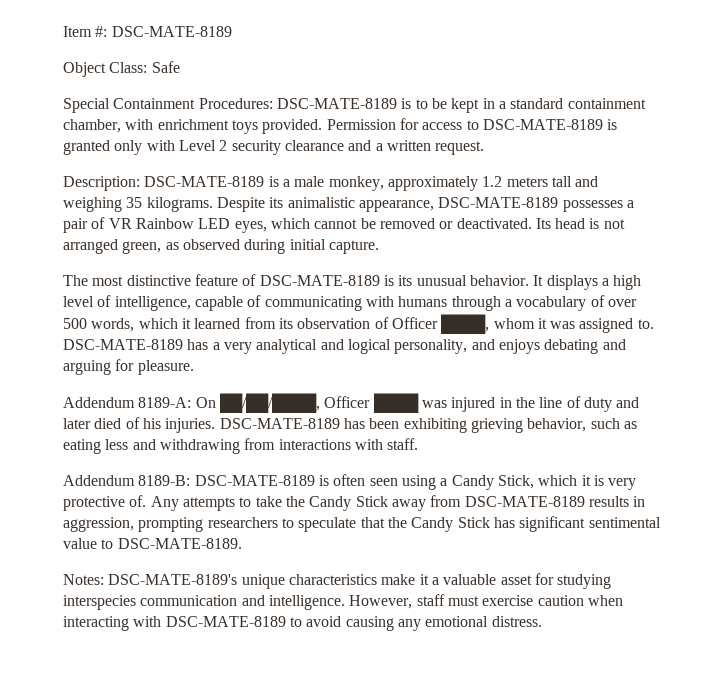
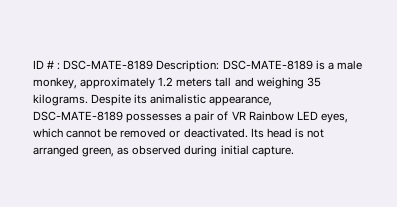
- Item #: DSC-MATE-8189
- Object Class: Safe
- Special Containment Procedures: DSC-MATE-8189 is to be kept in a standard containment chamber, with enrichment toys provided. Permission for access to DSC-MATE-8189 is granted only with Level 2 security clearance and a written request.
- Description: DSC-MATE-8189 is a male monkey, approximately 1.2 meters tall and weighing 35 kilograms.
+ ID # : DSC-MATE-8189 Description: DSC-MATE-8189 is a male monkey, approximately 1.2 meters tall and weighing 35 kilograms.
- The most distinctive feature of DSC-MATE-8189 is its unusual behavior. It displays a high level of intelligence, capable of communicating with humans through a vocabulary of over 500 words, which it learned from its observation of Officer ████, whom it was assigned to. DSC-MATE-8189 has a very analytical and logical personality, and enjoys debating and arguing for pleasure.
- Addendum 8189-A: On ██/██/████, Officer ████ was injured in the line of duty and later died of his injuries. DSC-MATE-8189 has been exhibiting grieving behavior, such as eating less and withdrawing from interactions with staff.
- Addendum 8189-B: DSC-MATE-8189 is often seen using a Candy Stick, which it is very protective of. Any attempts to take the Candy Stick away from DSC-MATE-8189 results in aggression, prompting researchers to speculate that the Candy Stick has significant sentimental value to DSC-MATE-8189.
- Notes: DSC-MATE-8189's unique characteristics make it a valuable asset for studying interspecies communication and intelligence. However, staff must exercise caution when interacting with DSC-MATE-8189 to avoid causing any emotional distress.

